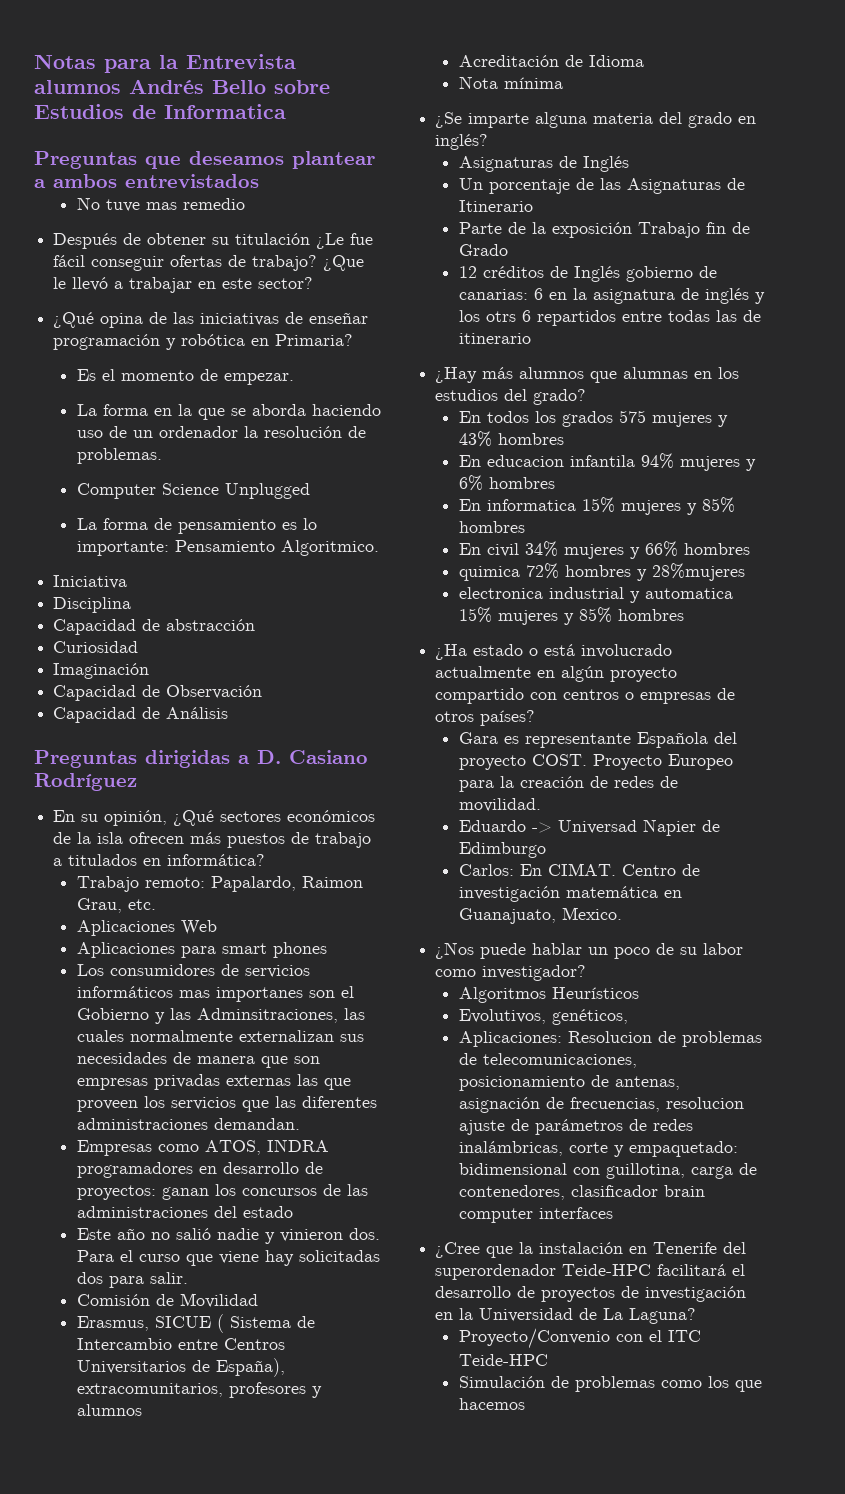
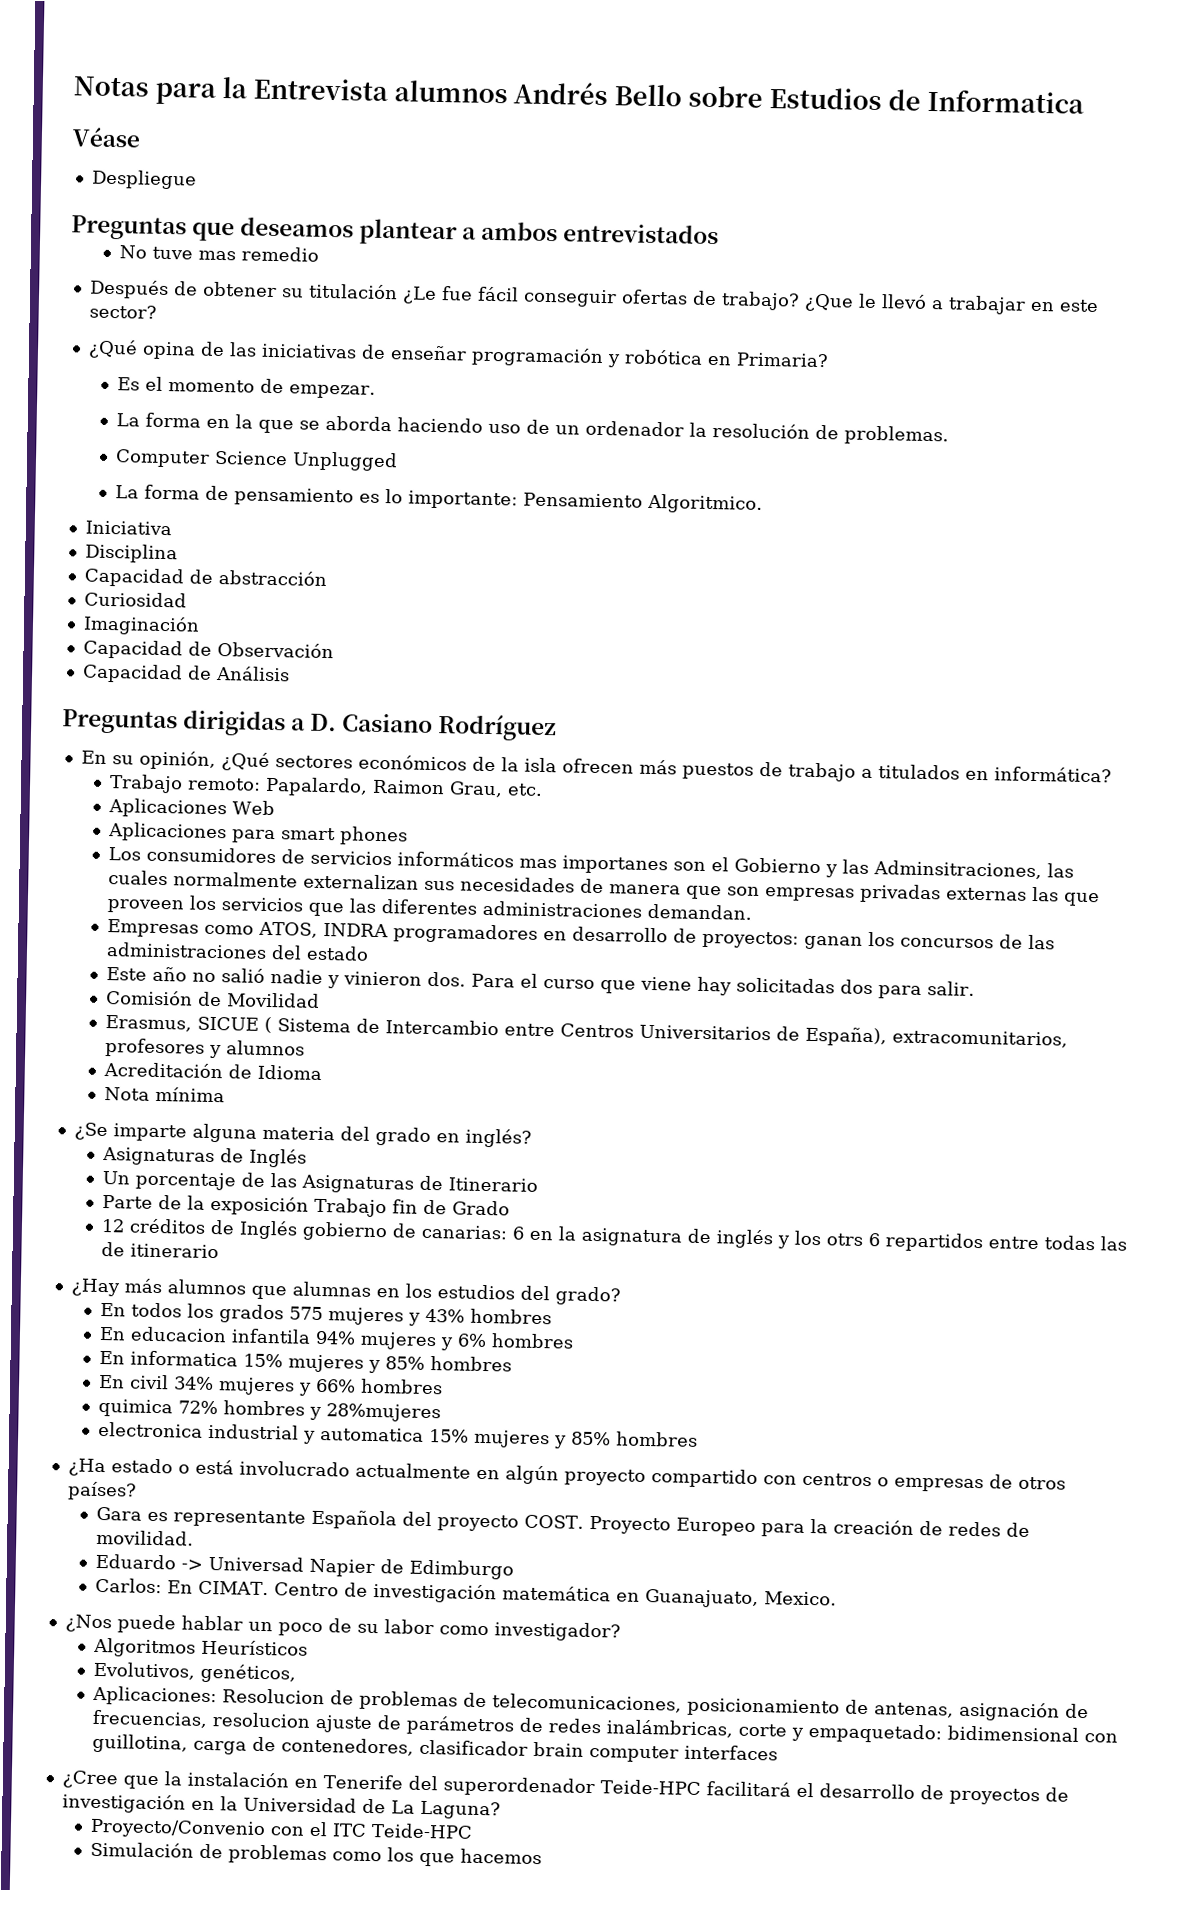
+ Véase
+ Despliegue

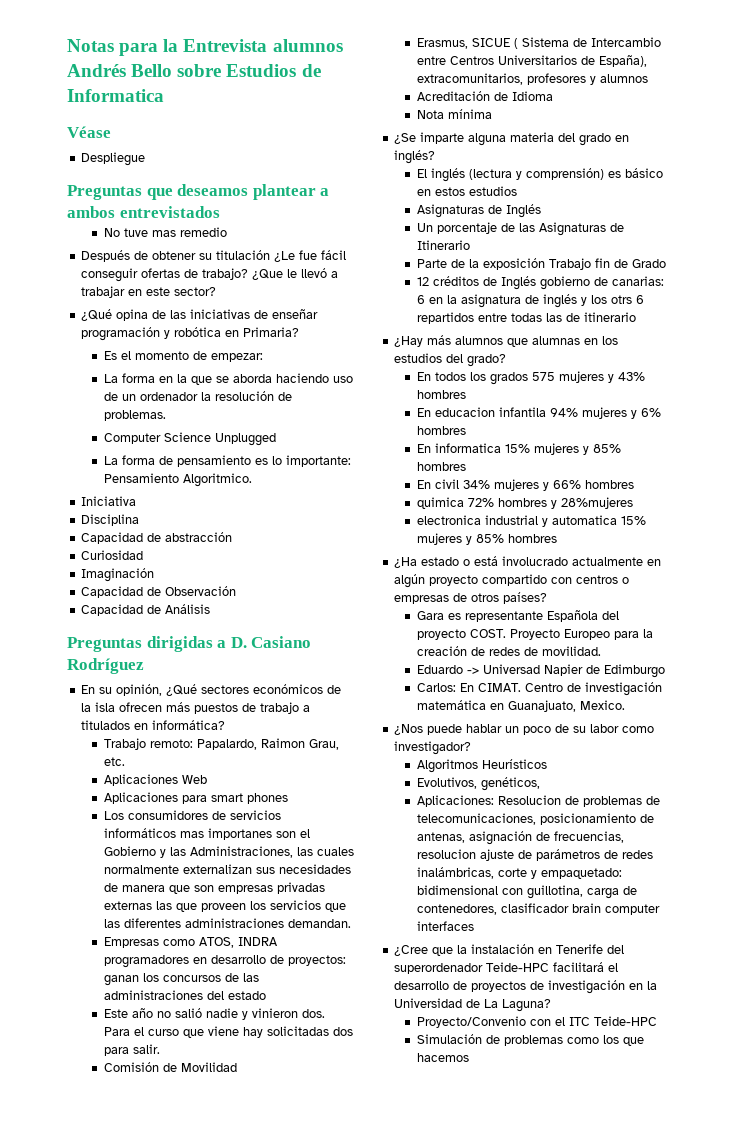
- Es el momento de empezar.
+ Es el momento de empezar:
- Los consumidores de servicios informáticos mas importanes son el Gobierno y las Adminsitraciones, las cuales normalmente externalizan sus necesidades de manera que son empresas privadas externas las que proveen los servicios que las diferentes administraciones demandan.
+ Los consumidores de servicios informáticos mas importanes son el Gobierno y las Administraciones, las cuales normalmente externalizan sus necesidades de manera que son empresas privadas externas las que proveen los servicios que las diferentes administraciones demandan.
+ El inglés (lectura y comprensión) es básico en estos estudios

